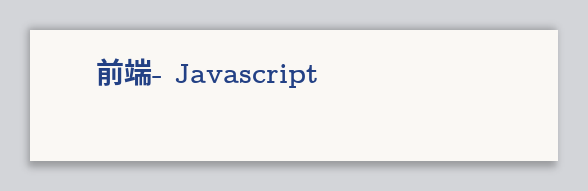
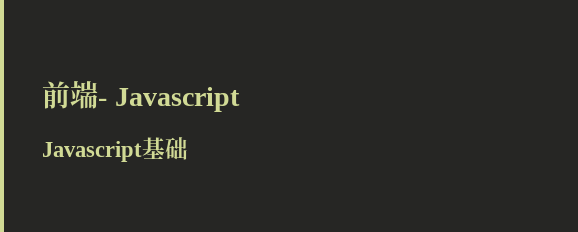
+ Javascript基础

